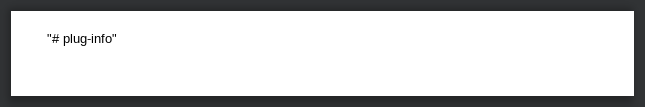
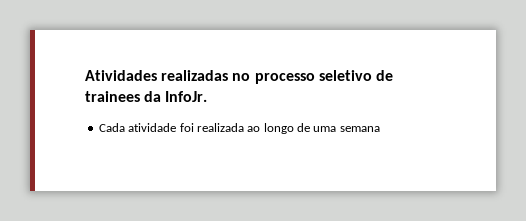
- "# plug-info"
+ Atividades realizadas no processo seletivo de trainees da InfoJr.
+ Cada atividade foi realizada ao longo de uma semana

